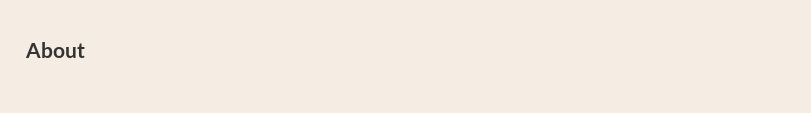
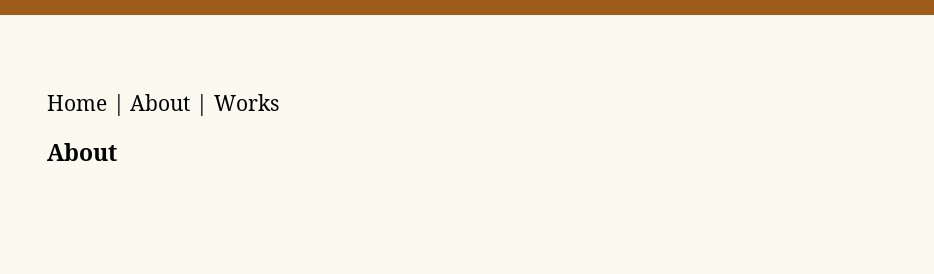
+ Home | About | Works

